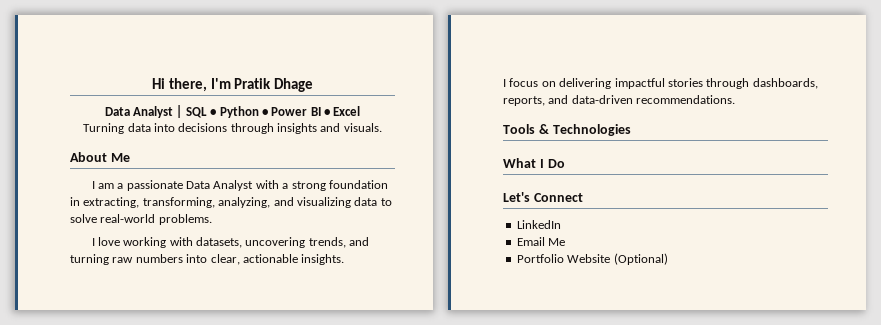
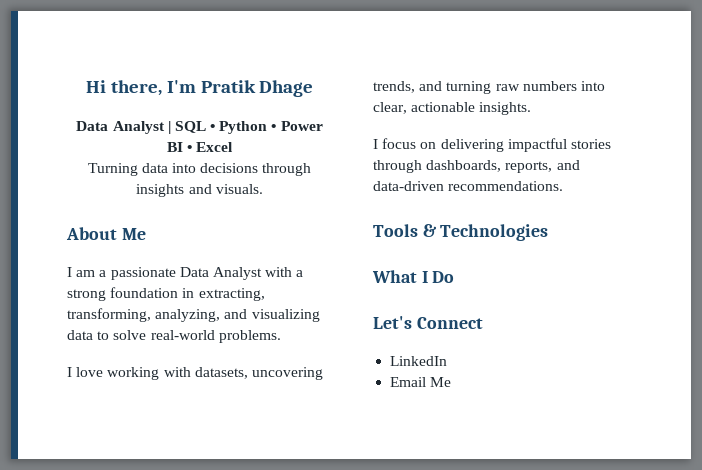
- Portfolio Website (Optional)

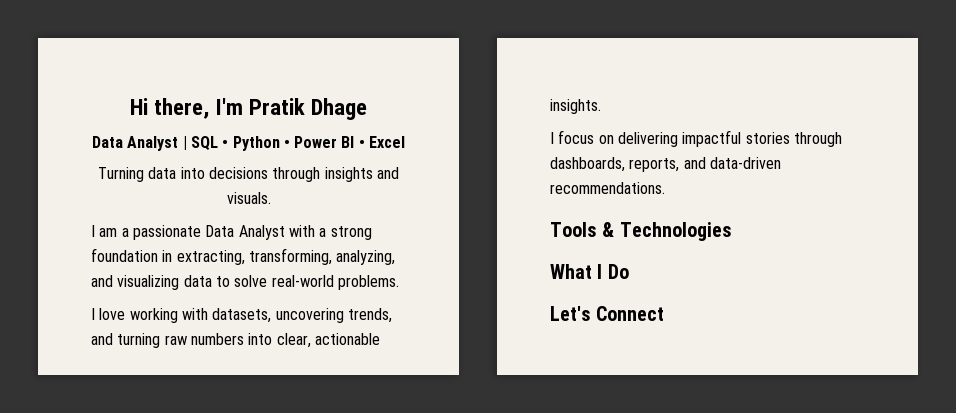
- About Me
- LinkedIn
- Email Me

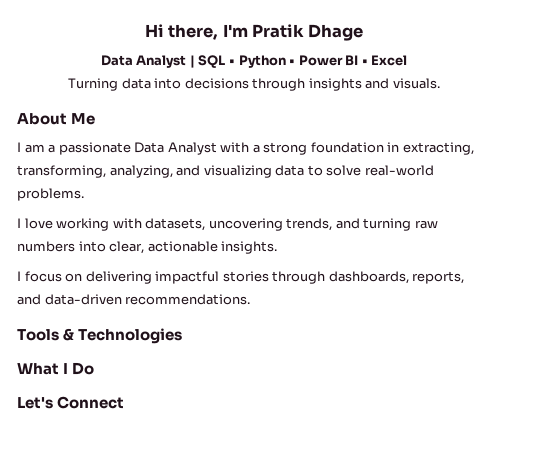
+ About Me

